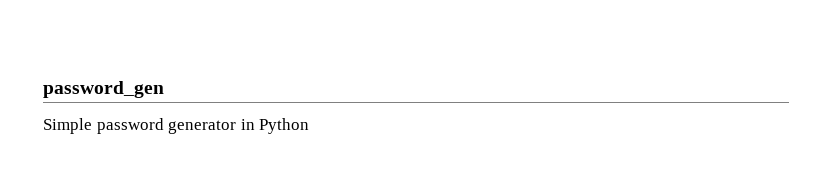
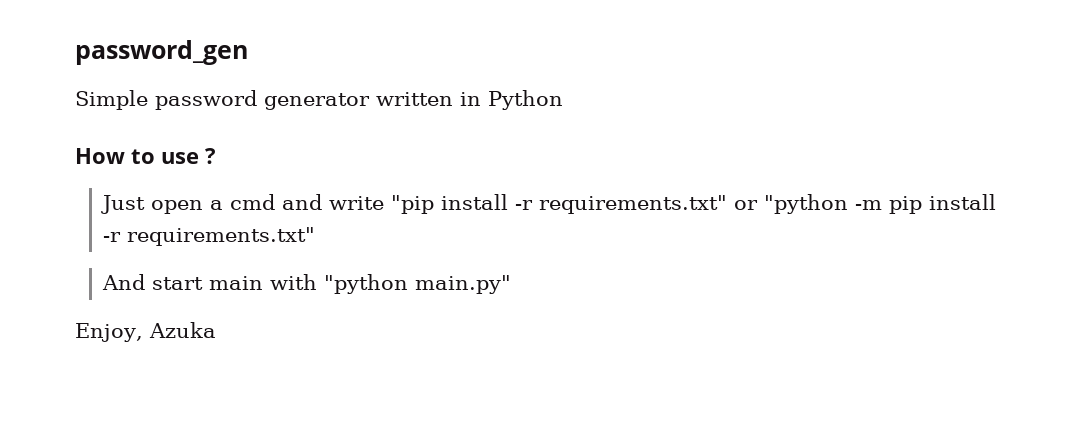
- Simple password generator in Python
+ Simple password generator written in Python
+ How to use ?
+ Just open a cmd and write "pip install -r requirements.txt" or "python -m pip install -r requirements.txt"
+ And start main with "python main.py"
+ Enjoy, Azuka

